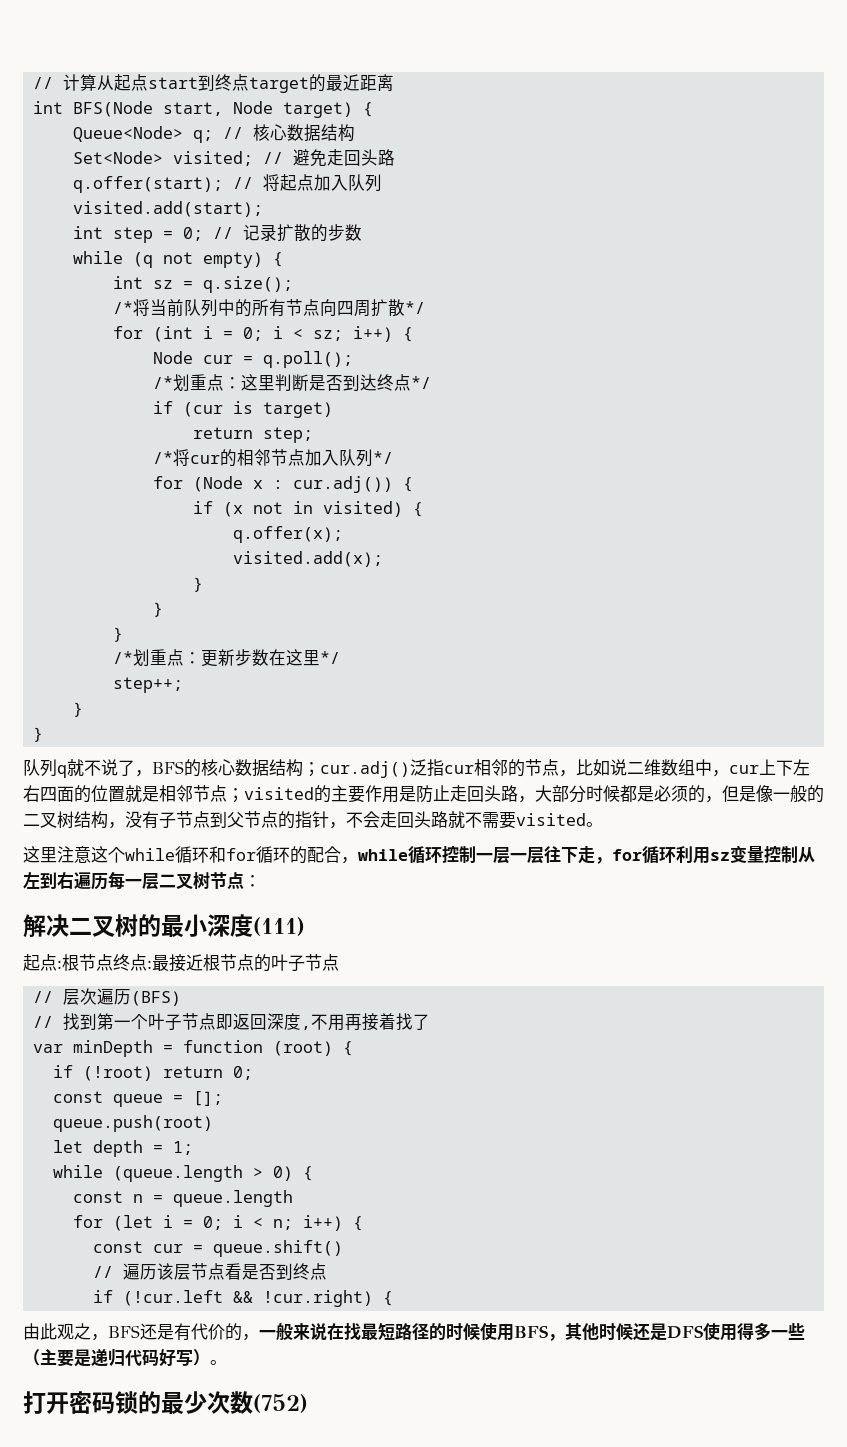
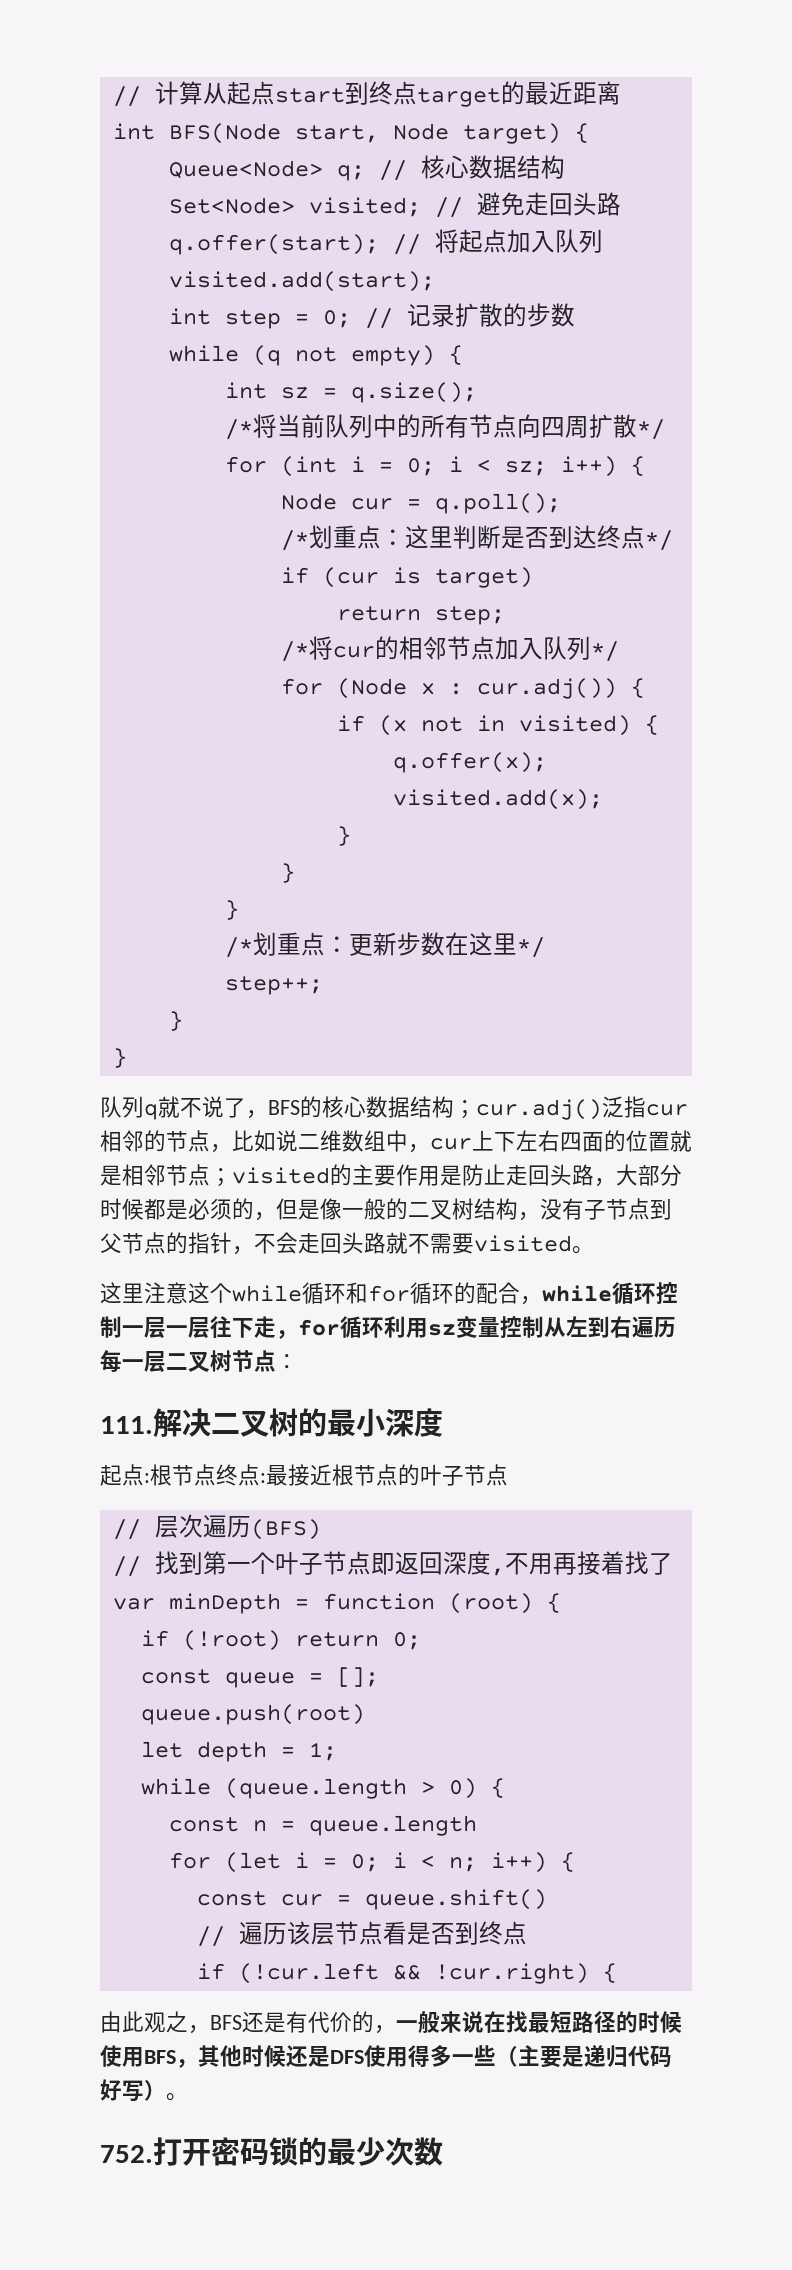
- 解决二叉树的最小深度(111)
+ 111.解决二叉树的最小深度
- 打开密码锁的最少次数(752)
+ 752.打开密码锁的最少次数

